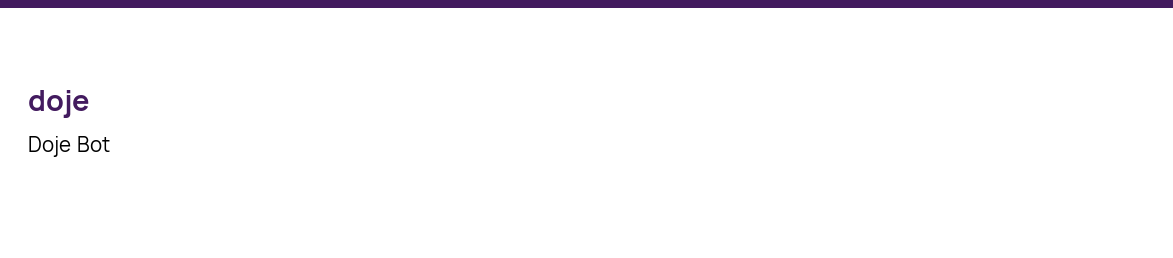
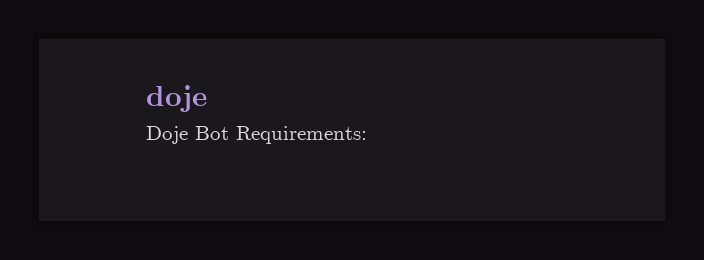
- Doje Bot
+ Doje Bot Requirements:

